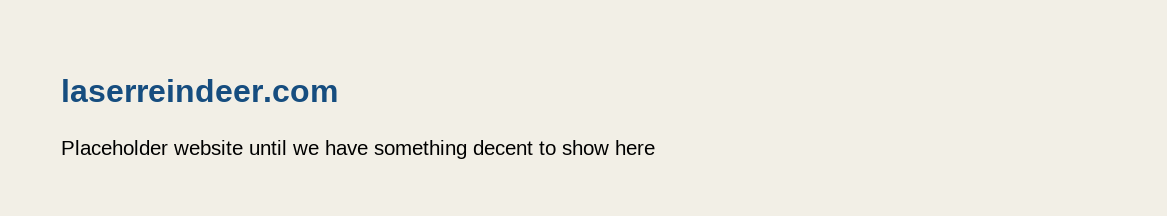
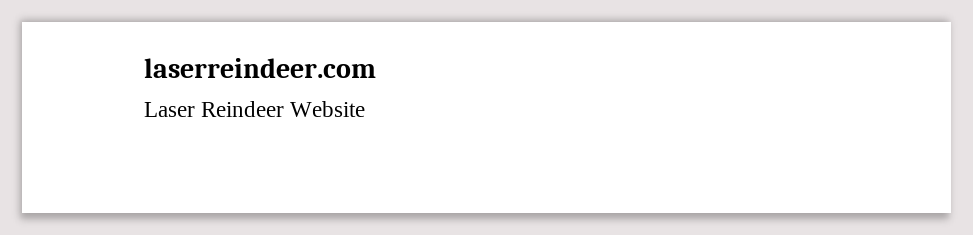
- Placeholder website until we have something decent to show here
+ Laser Reindeer Website

